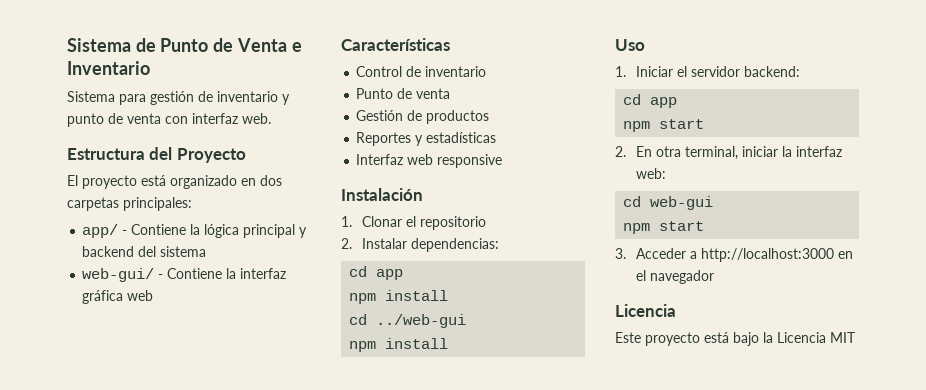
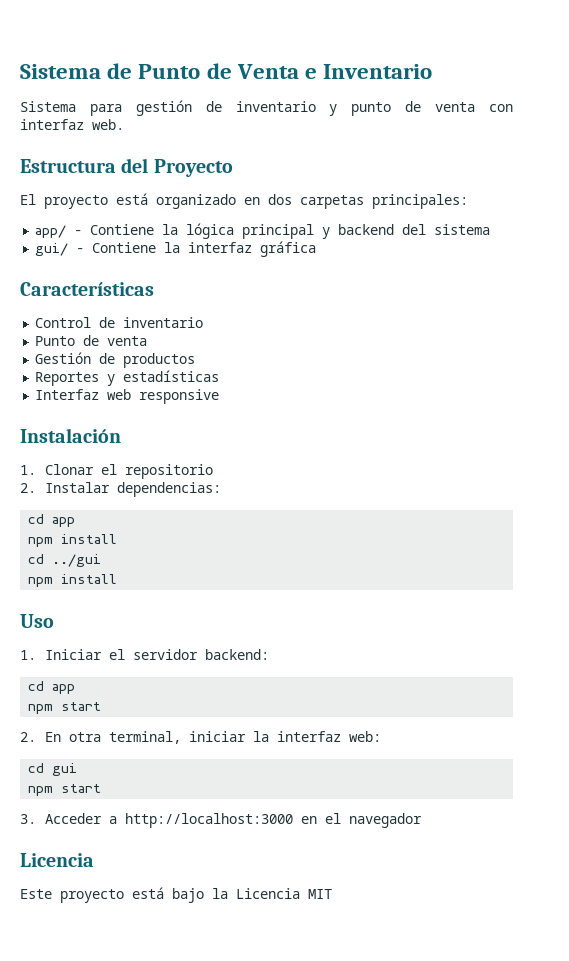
- web-gui/ - Contiene la interfaz gráfica web
+ gui/ - Contiene la interfaz gráfica
- cd ../web-gui
+ cd ../gui
- cd web-gui
+ cd gui

